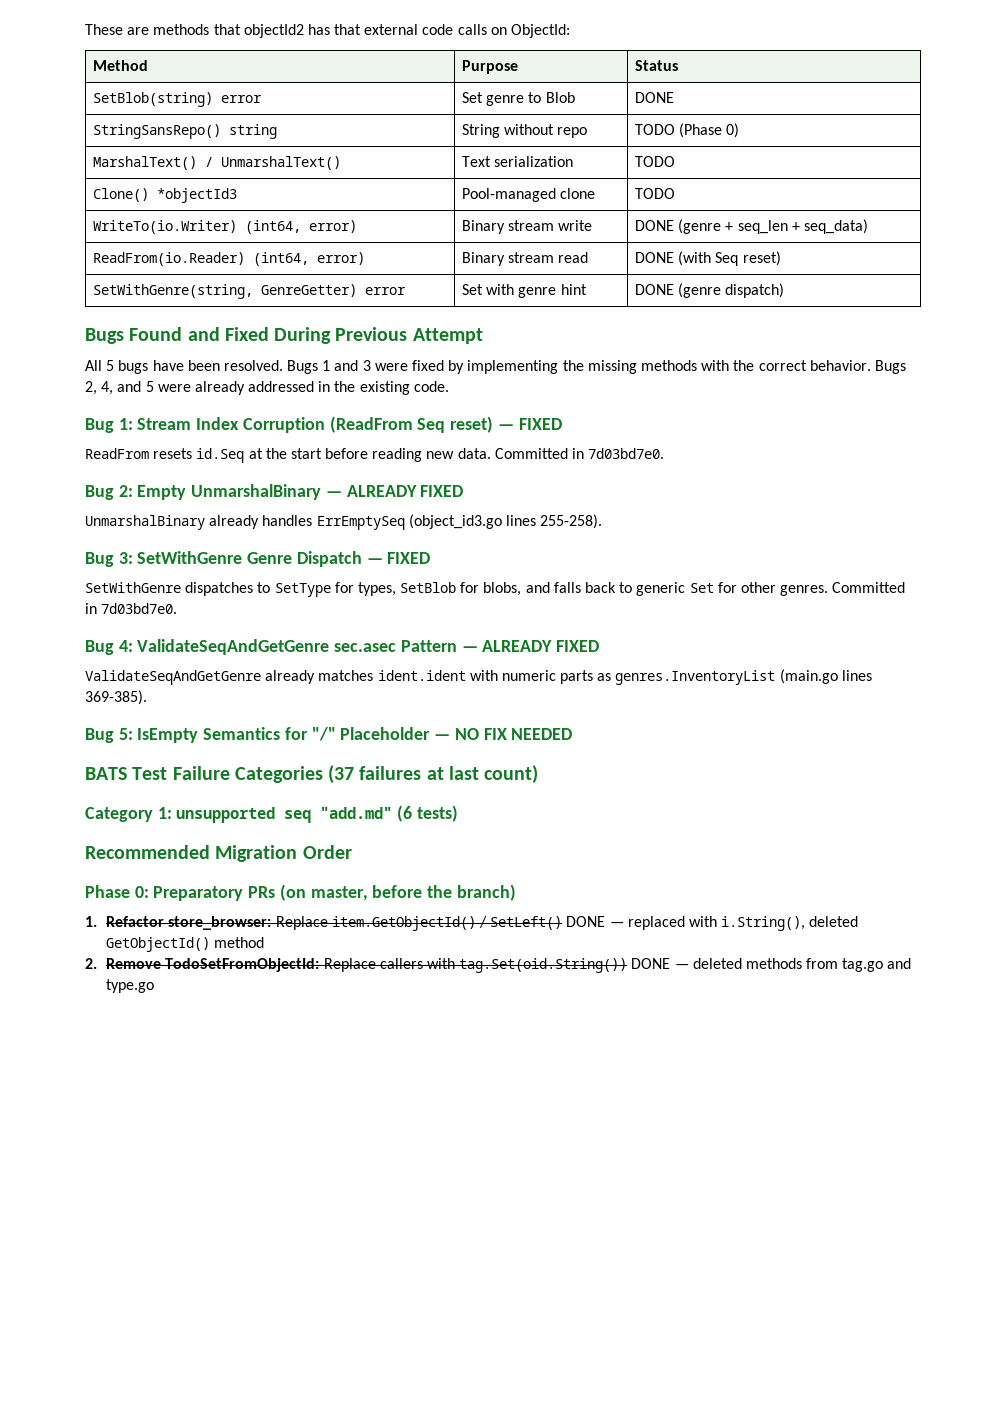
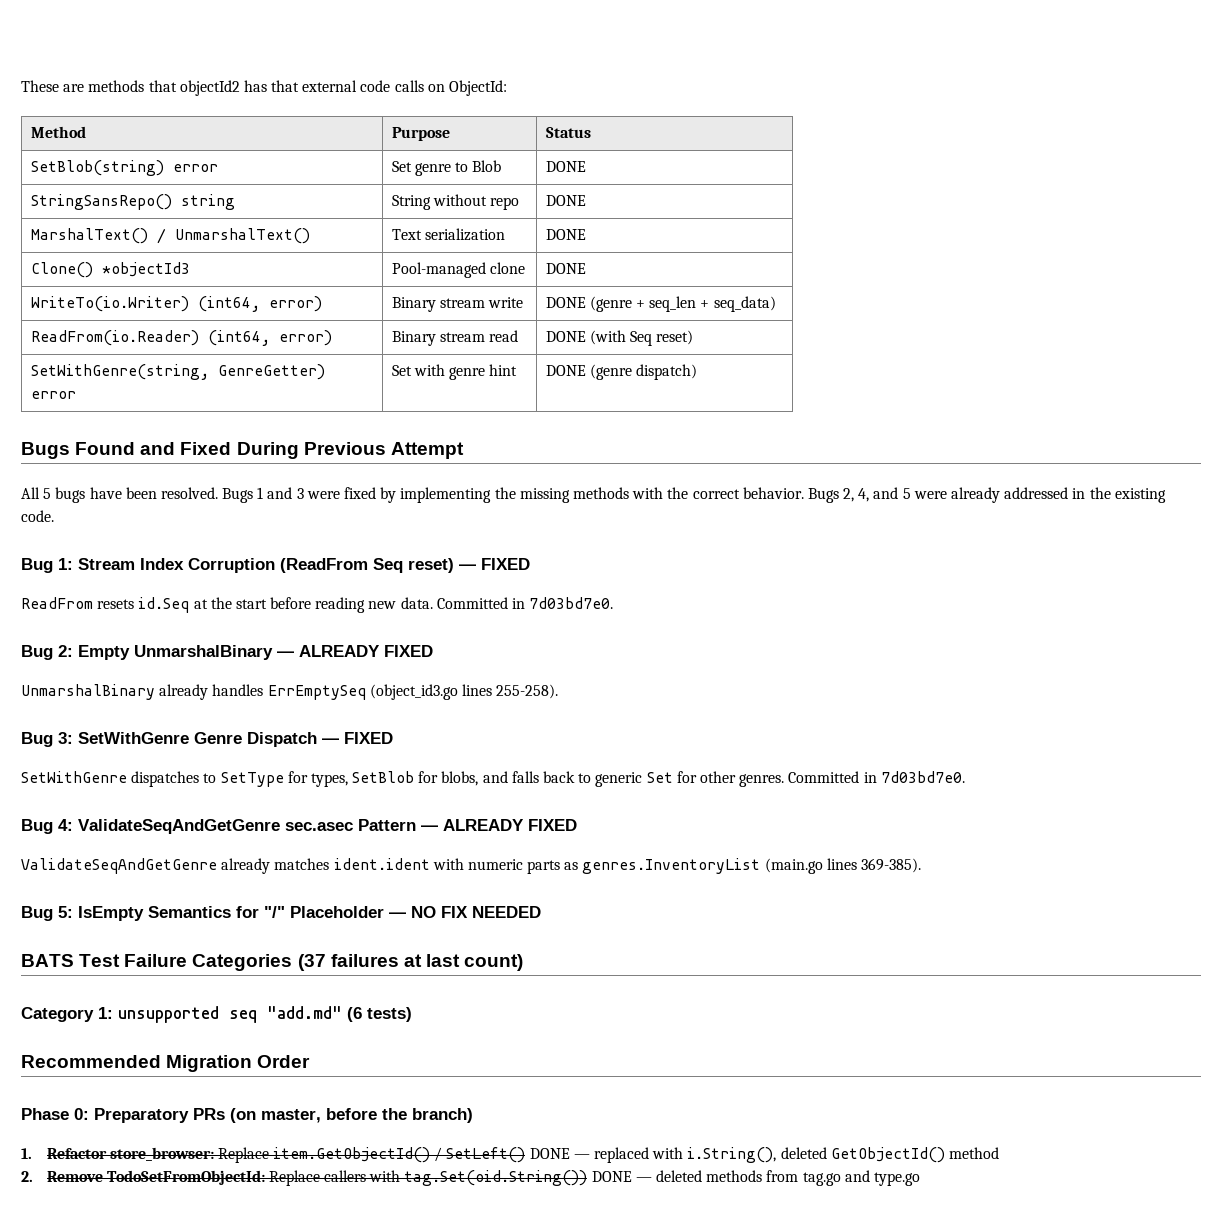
- StringSansRepo() string | String without repo | TODO (Phase 0)
+ StringSansRepo() string | String without repo | DONE
- MarshalText() / UnmarshalText() | Text serialization | TODO
+ MarshalText() / UnmarshalText() | Text serialization | DONE
- Clone() *objectId3 | Pool-managed clone | TODO
+ Clone() *objectId3 | Pool-managed clone | DONE

